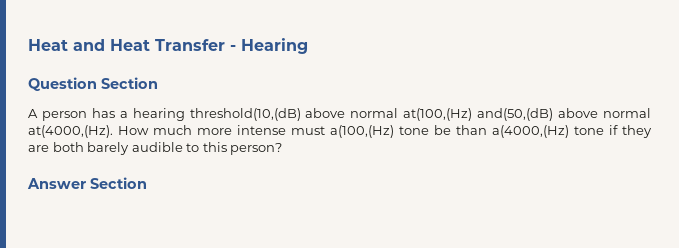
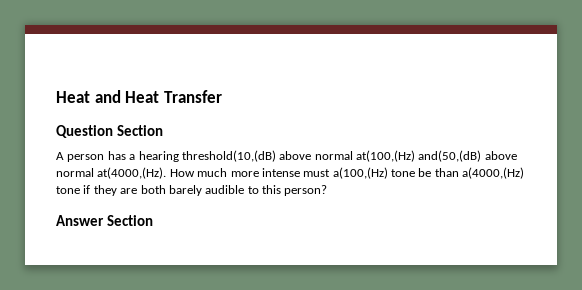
- Heat and Heat Transfer - Hearing
+ Heat and Heat Transfer

